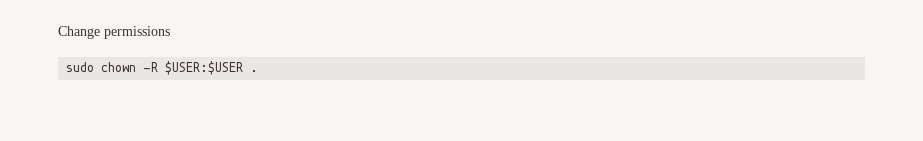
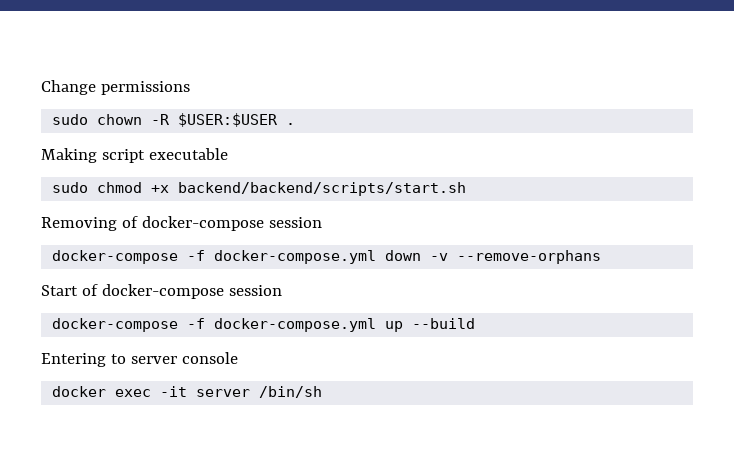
+ Making script executable
+ sudo chmod +x backend/backend/scripts/start.sh
+ Removing of docker-compose session
+ docker-compose -f docker-compose.yml down -v --remove-orphans
+ Start of docker-compose session
+ docker-compose -f docker-compose.yml up --build
+ Entering to server console
+ docker exec -it server /bin/sh

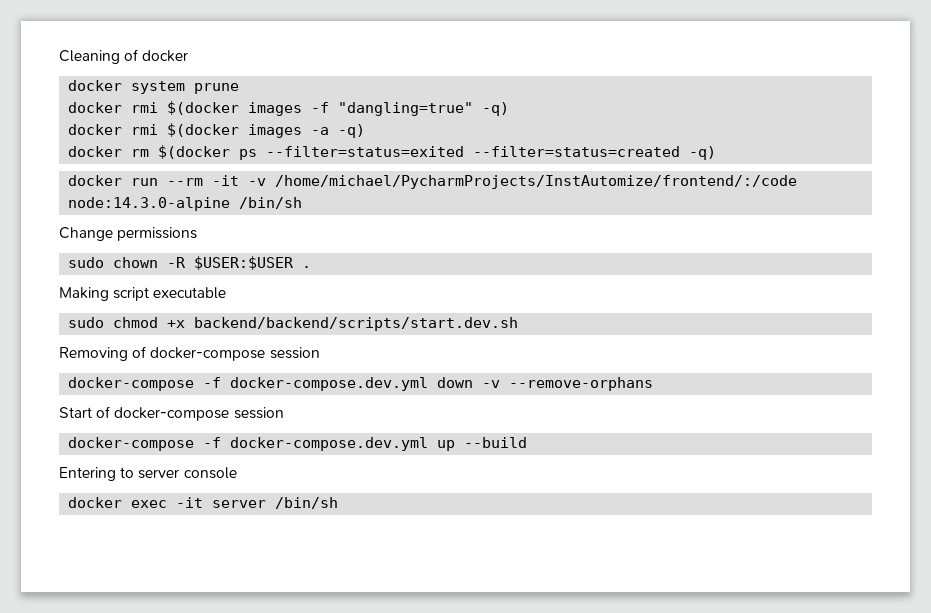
+ Cleaning of docker
+ docker system prune
+ docker rmi $(docker images -f "dangling=true" -q)
+ docker rmi $(docker images -a -q)
+ docker rm $(docker ps --filter=status=exited --filter=status=created -q)
+ docker run --rm -it -v /home/michael/PycharmProjects/InstAutomize/frontend/:/code node:14.3.0-alpine /bin/sh
- sudo chmod +x backend/backend/scripts/start.sh
+ sudo chmod +x backend/backend/scripts/start.dev.sh
- docker-compose -f docker-compose.yml down -v --remove-orphans
+ docker-compose -f docker-compose.dev.yml down -v --remove-orphans
- docker-compose -f docker-compose.yml up --build
+ docker-compose -f docker-compose.dev.yml up --build

